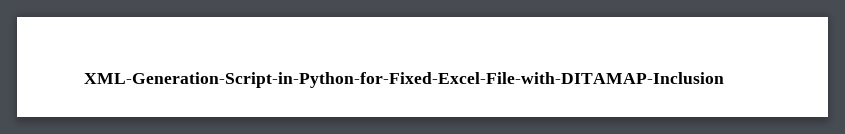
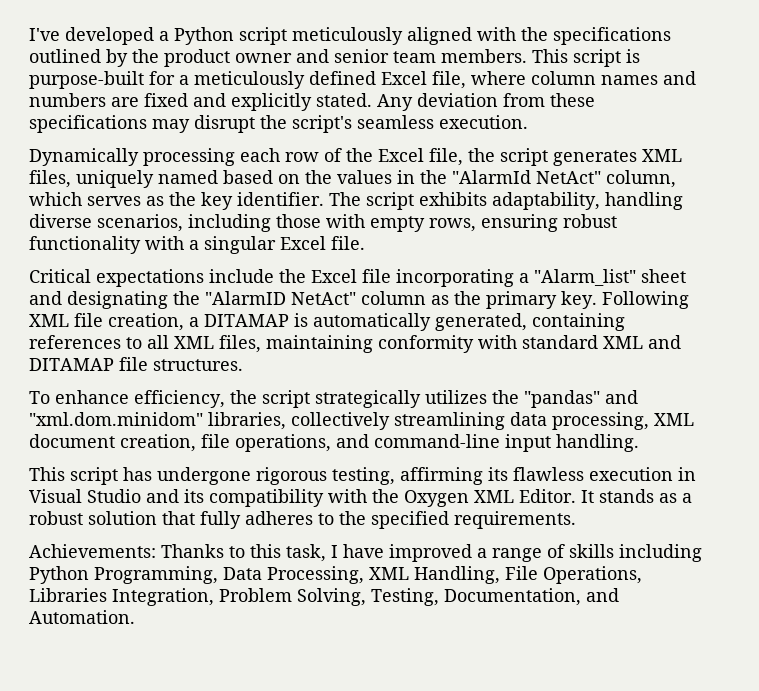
- XML-Generation-Script-in-Python-for-Fixed-Excel-File-with-DITAMAP-Inclusion
+ I've developed a Python script meticulously aligned with the specifications outlined by the product owner and senior team members. This script is purpose-built for a meticulously defined Excel file, where column names and numbers are fixed and explicitly stated. Any deviation from these specifications may disrupt the script's seamless execution.
+ Dynamically processing each row of the Excel file, the script generates XML files, uniquely named based on the values in the "AlarmId NetAct" column, which serves as the key identifier. The script exhibits adaptability, handling diverse scenarios, including those with empty rows, ensuring robust functionality with a singular Excel file.
+ Critical expectations include the Excel file incorporating a "Alarm_list" sheet and designating the "AlarmID NetAct" column as the primary key. Following XML file creation, a DITAMAP is automatically generated, containing references to all XML files, maintaining conformity with standard XML and DITAMAP file structures.
+ To enhance efficiency, the script strategically utilizes the "pandas" and "xml.dom.minidom" libraries, collectively streamlining data processing, XML document creation, file operations, and command-line input handling.
+ This script has undergone rigorous testing, affirming its flawless execution in Visual Studio and its compatibility with the Oxygen XML Editor. It stands as a robust solution that fully adheres to the specified requirements.
+ Achievements: Thanks to this task, I have improved a range of skills including Python Programming, Data Processing, XML Handling, File Operations, Libraries Integration, Problem Solving, Testing, Documentation, and Automation.

